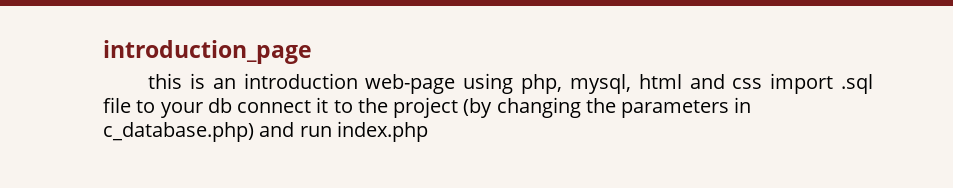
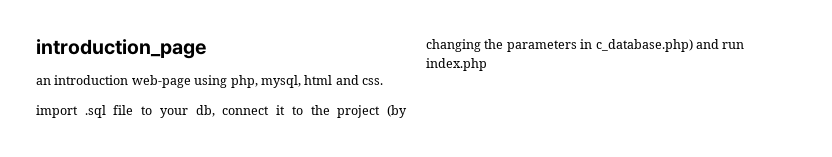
- this is an introduction web-page using php, mysql, html and css import .sql file to your db connect it to the project (by changing the parameters in c_database.php) and run index.php
+ an introduction web-page using php, mysql, html and css.
+ import .sql file to your db, connect it to the project (by changing the parameters in c_database.php) and run index.php

